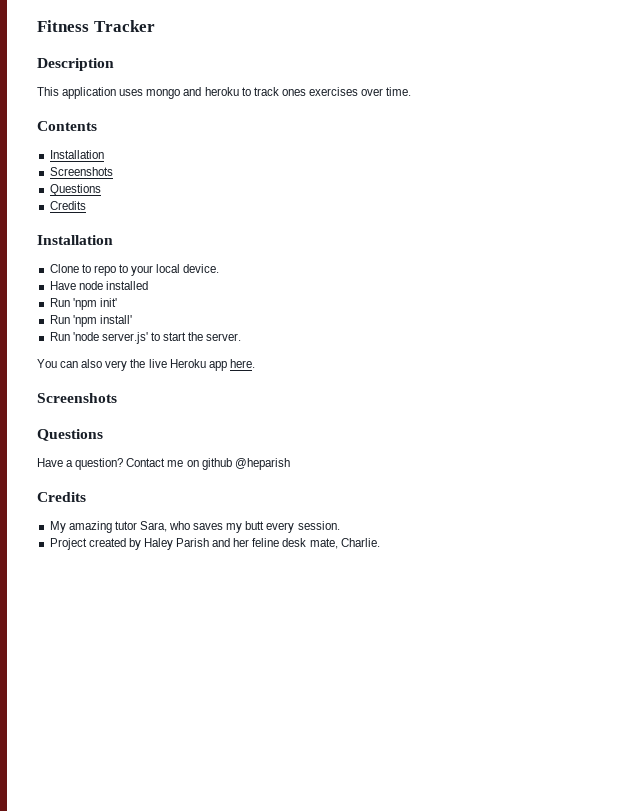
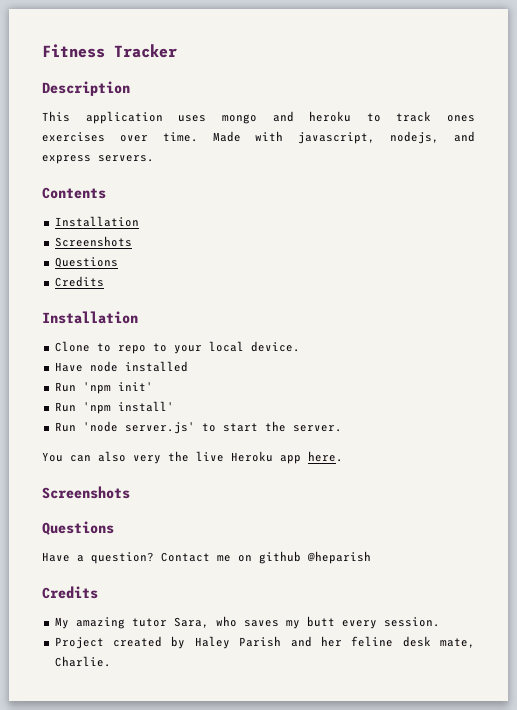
+ Made with javascript, nodejs, and express servers.

